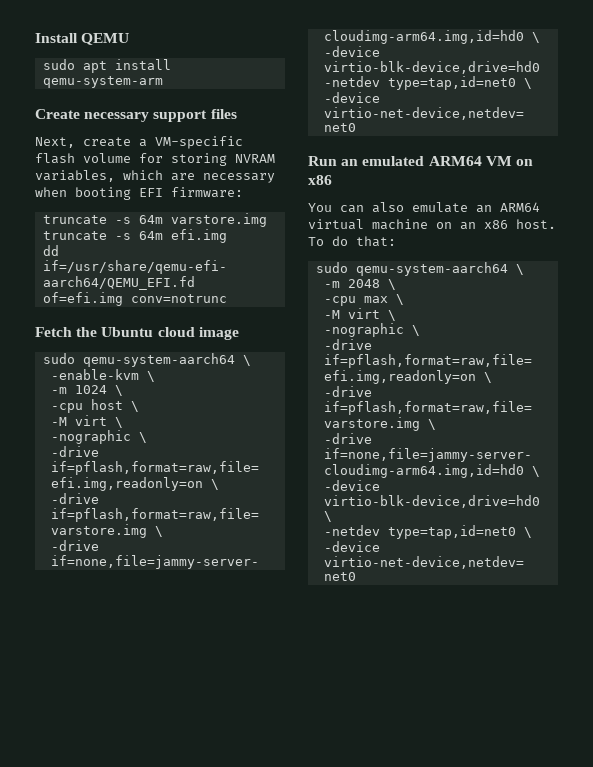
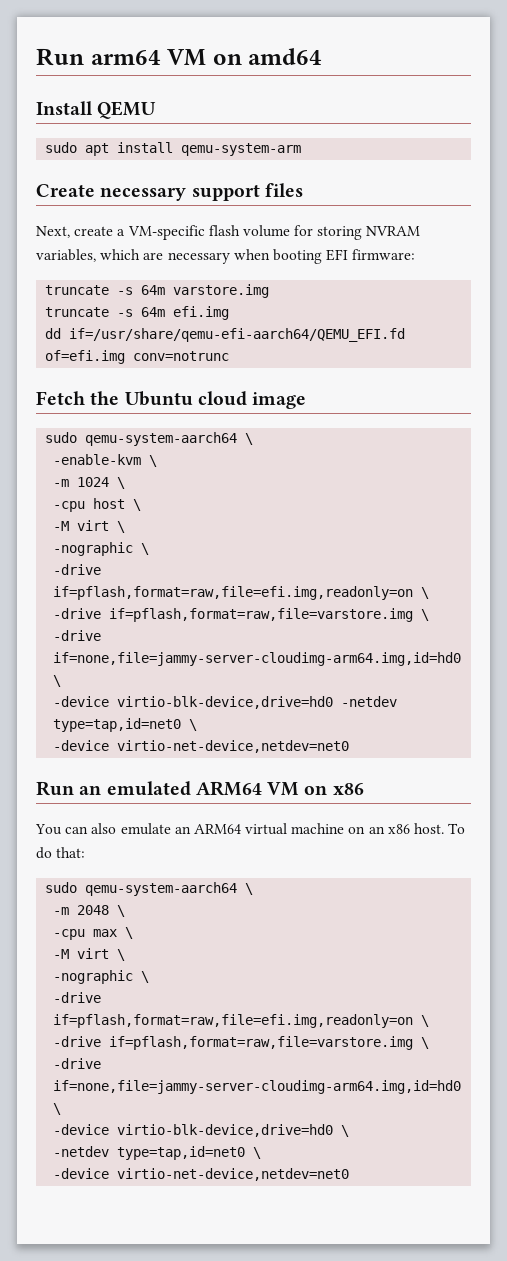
+ Run arm64 VM on amd64

